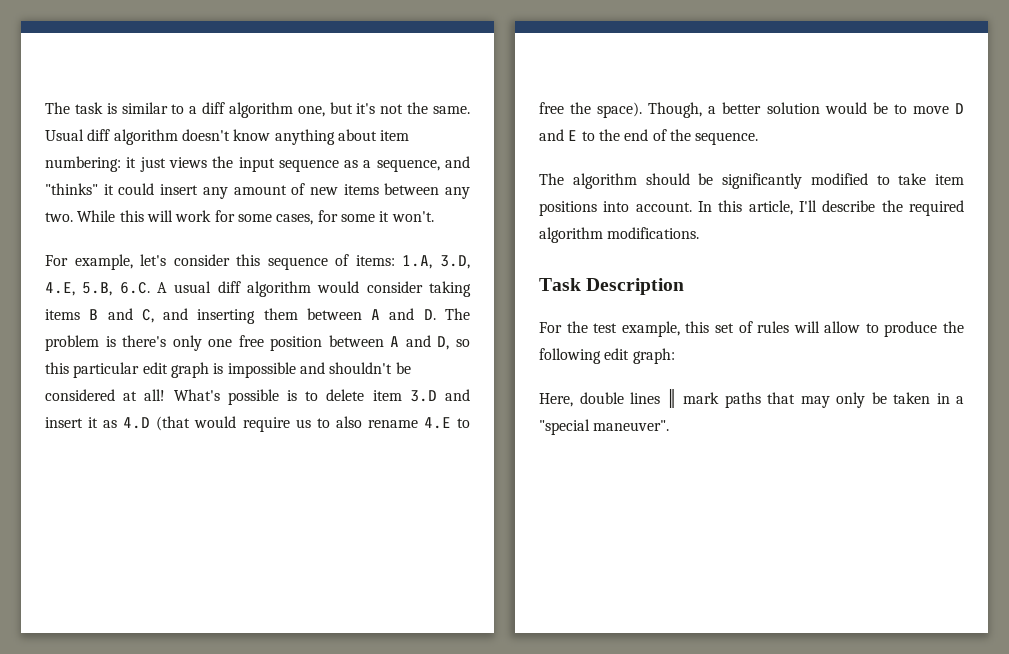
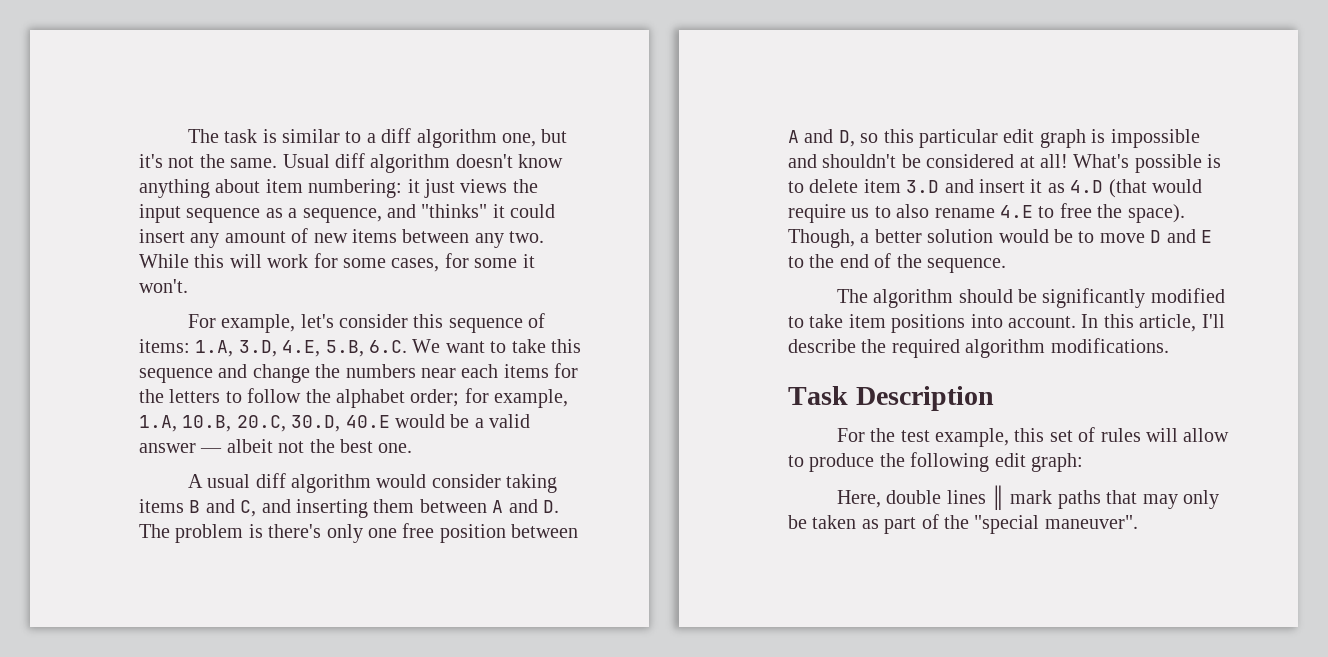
- For example, let's consider this sequence of items: 1.A, 3.D, 4.E, 5.B, 6.C. A usual diff algorithm would consider taking items B and C, and inserting them between A and D. The problem is there's only one free position between A and D, so this particular edit graph is impossible and shouldn't be considered at all!
+ For example, let's consider this sequence of items: 1.A, 3.D, 4.E, 5.B, 6.C. We want to take this sequence and change the numbers near each items for the letters to follow the alphabet order; for example, 1.A, 10.B, 20.C, 30.D, 40.E would be a valid answer — albeit not the best one.
+ A usual diff algorithm would consider taking items B and C, and inserting them between A and D. The problem is there's only one free position between A and D, so this particular edit graph is impossible and shouldn't be considered at all!
- Here, double lines ║ mark paths that may only be taken in a "special maneuver".
+ Here, double lines ║ mark paths that may only be taken as part of the "special maneuver".

